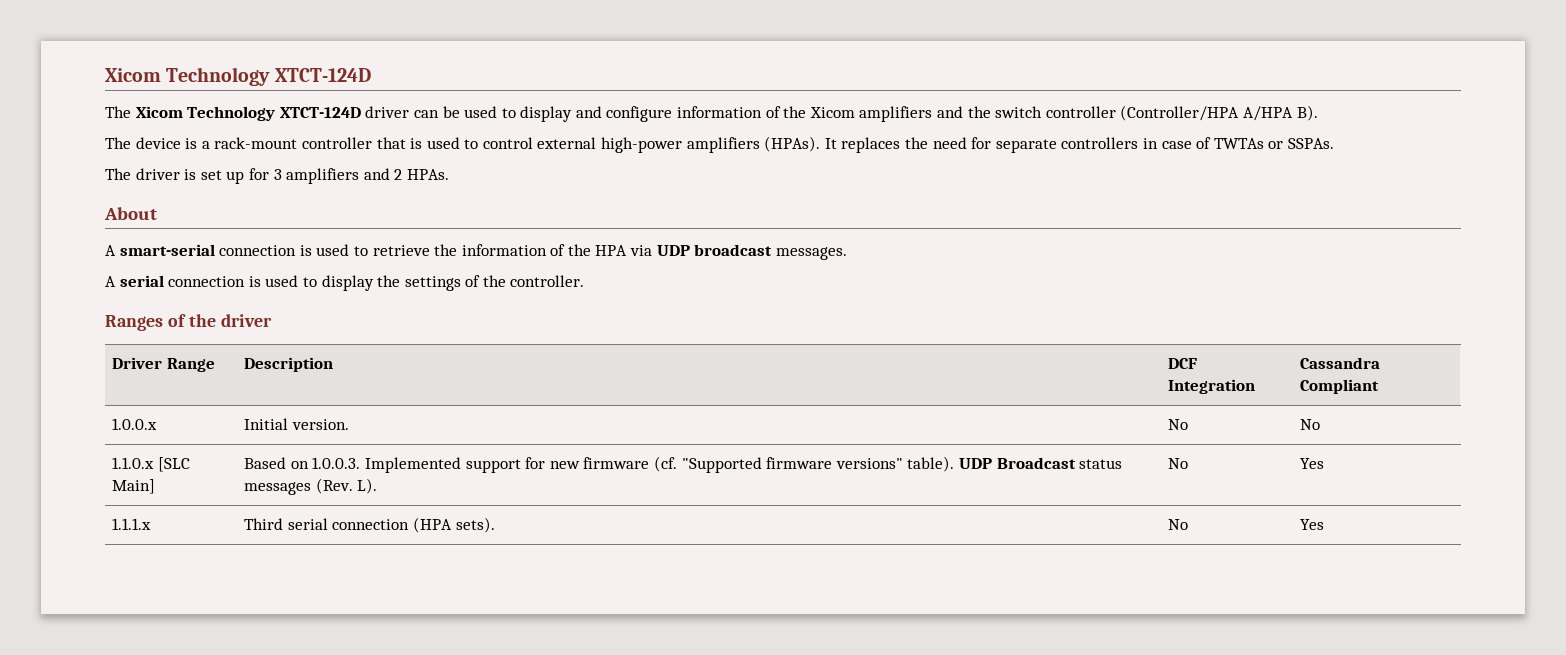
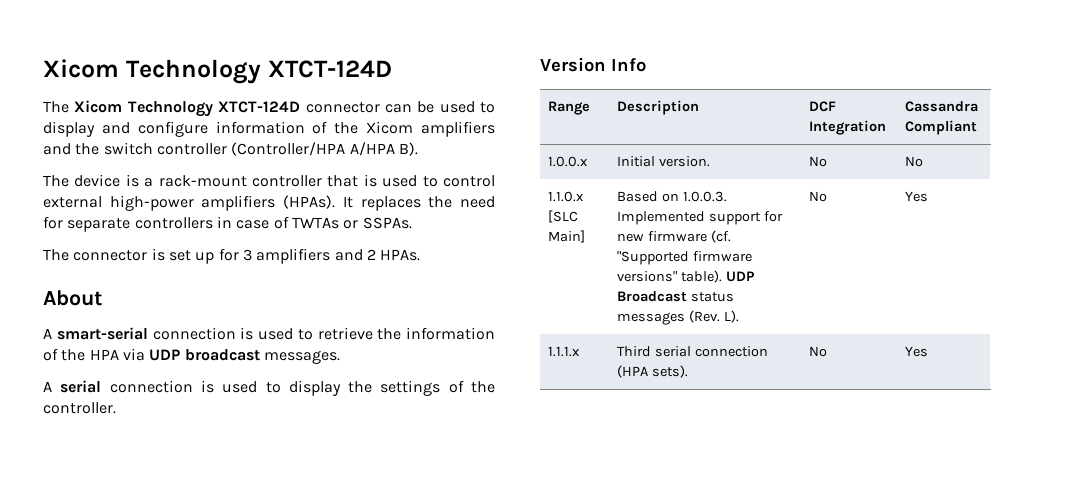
- The Xicom Technology XTCT-124D driver can be used to display and configure information of the Xicom amplifiers and the switch controller (Controller/HPA A/HPA B).
+ The Xicom Technology XTCT-124D connector can be used to display and configure information of the Xicom amplifiers and the switch controller (Controller/HPA A/HPA B).
- The driver is set up for 3 amplifiers and 2 HPAs.
+ The connector is set up for 3 amplifiers and 2 HPAs.
- Ranges of the driver
- Driver Range | Description | DCF Integration | Cassandra Compliant
+ Version Info
+ Range | Description | DCF Integration | Cassandra Compliant

